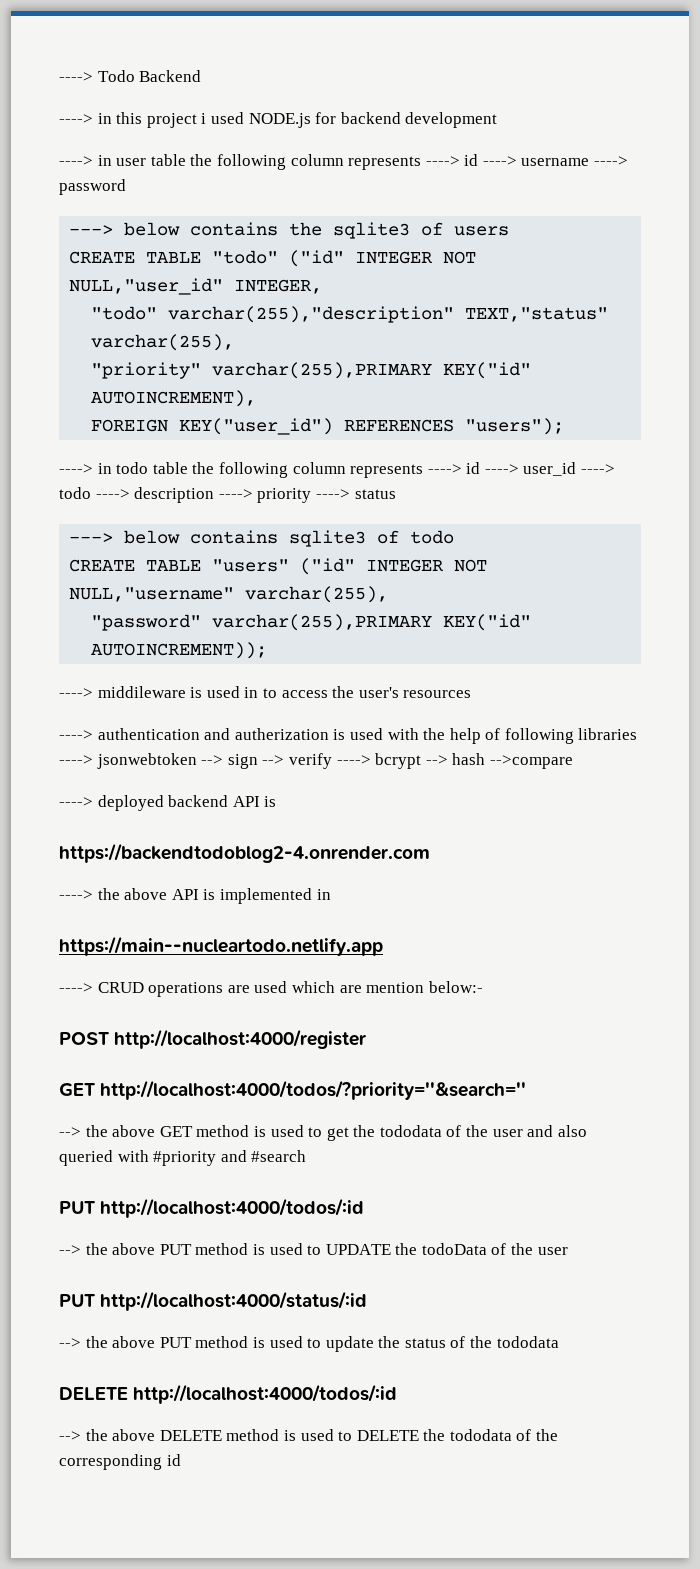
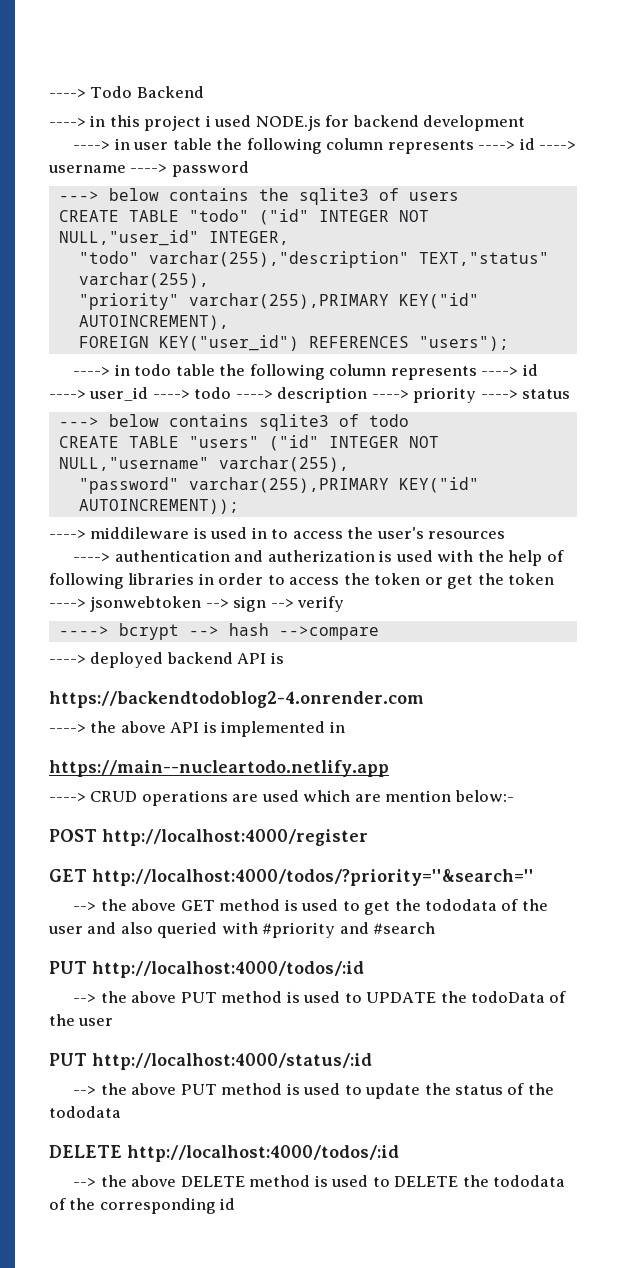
- ----> authentication and autherization is used with the help of following libraries ----> jsonwebtoken --> sign --> verify ----> bcrypt --> hash -->compare
+ ----> authentication and autherization is used with the help of following libraries in order to access the token or get the token ----> jsonwebtoken --> sign --> verify
+ ----> bcrypt --> hash -->compare

